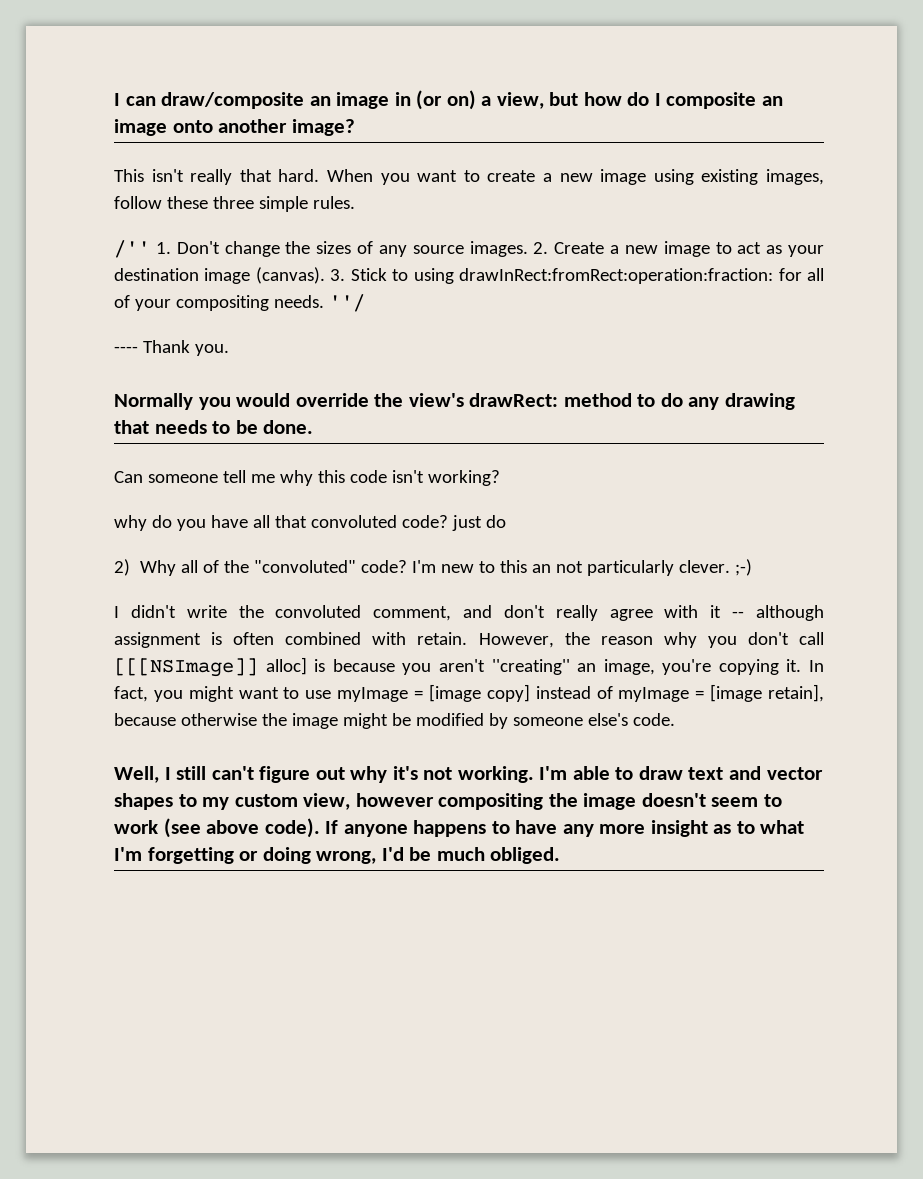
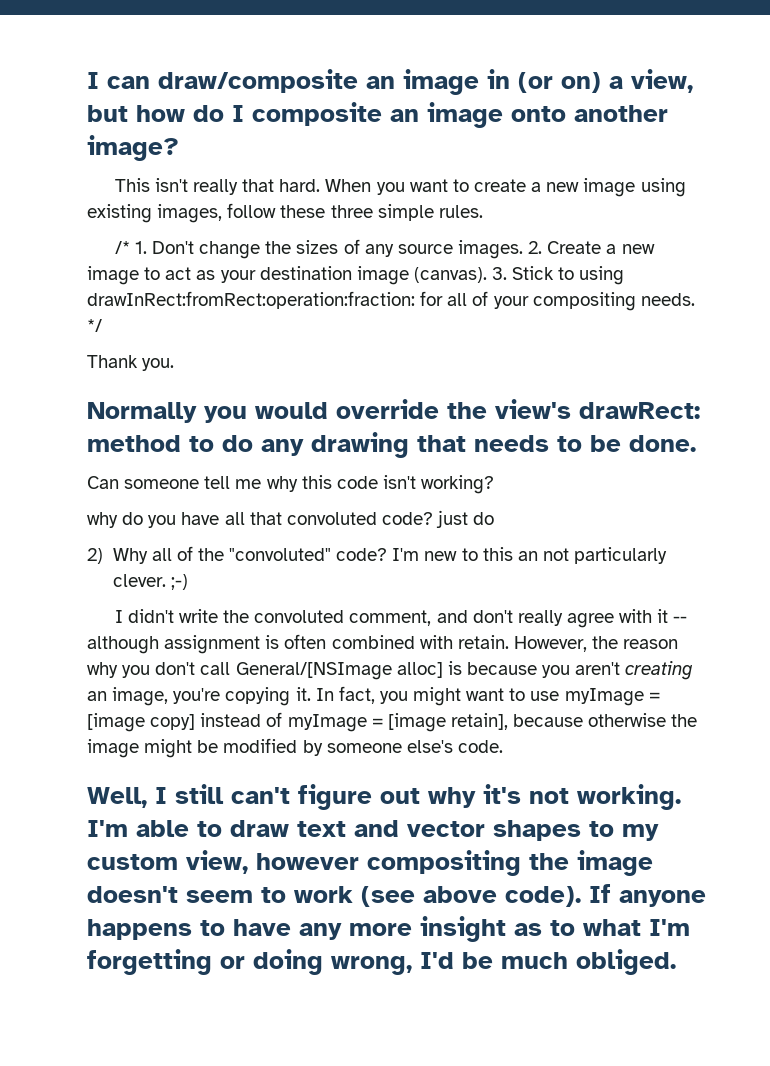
- /'' 1. Don't change the sizes of any source images.
+ /* 1. Don't change the sizes of any source images.
- ''/
- ---- Thank you.
+ */
+ Thank you.
- However, the reason why you don't call [[[NSImage]] alloc] is because you aren't ''creating'' an image, you're copying it.
+ However, the reason why you don't call General/[NSImage alloc] is because you aren't creating an image, you're copying it.

